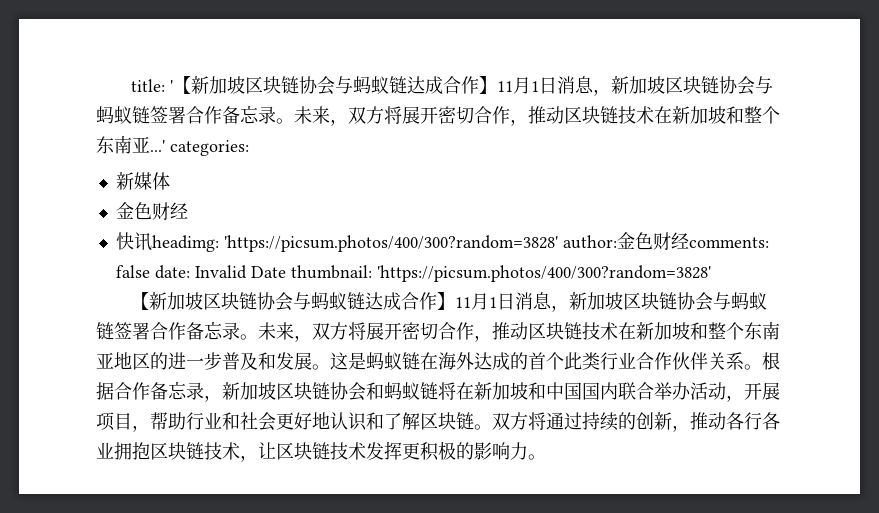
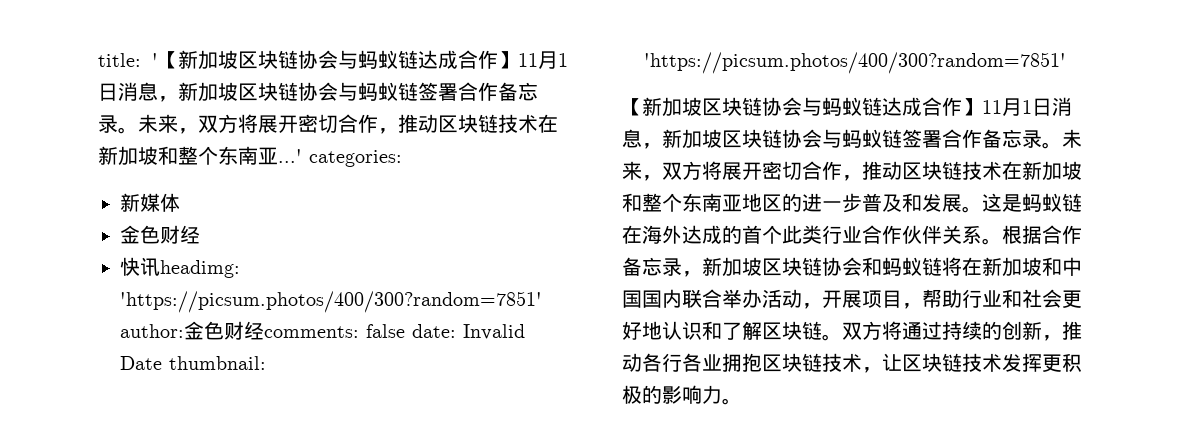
- 快讯headimg: 'https://picsum.photos/400/300?random=3828' author:金色财经comments: false date: Invalid Date thumbnail: 'https://picsum.photos/400/300?random=3828'
+ 快讯headimg: 'https://picsum.photos/400/300?random=7851' author:金色财经comments: false date: Invalid Date thumbnail: 'https://picsum.photos/400/300?random=7851'

